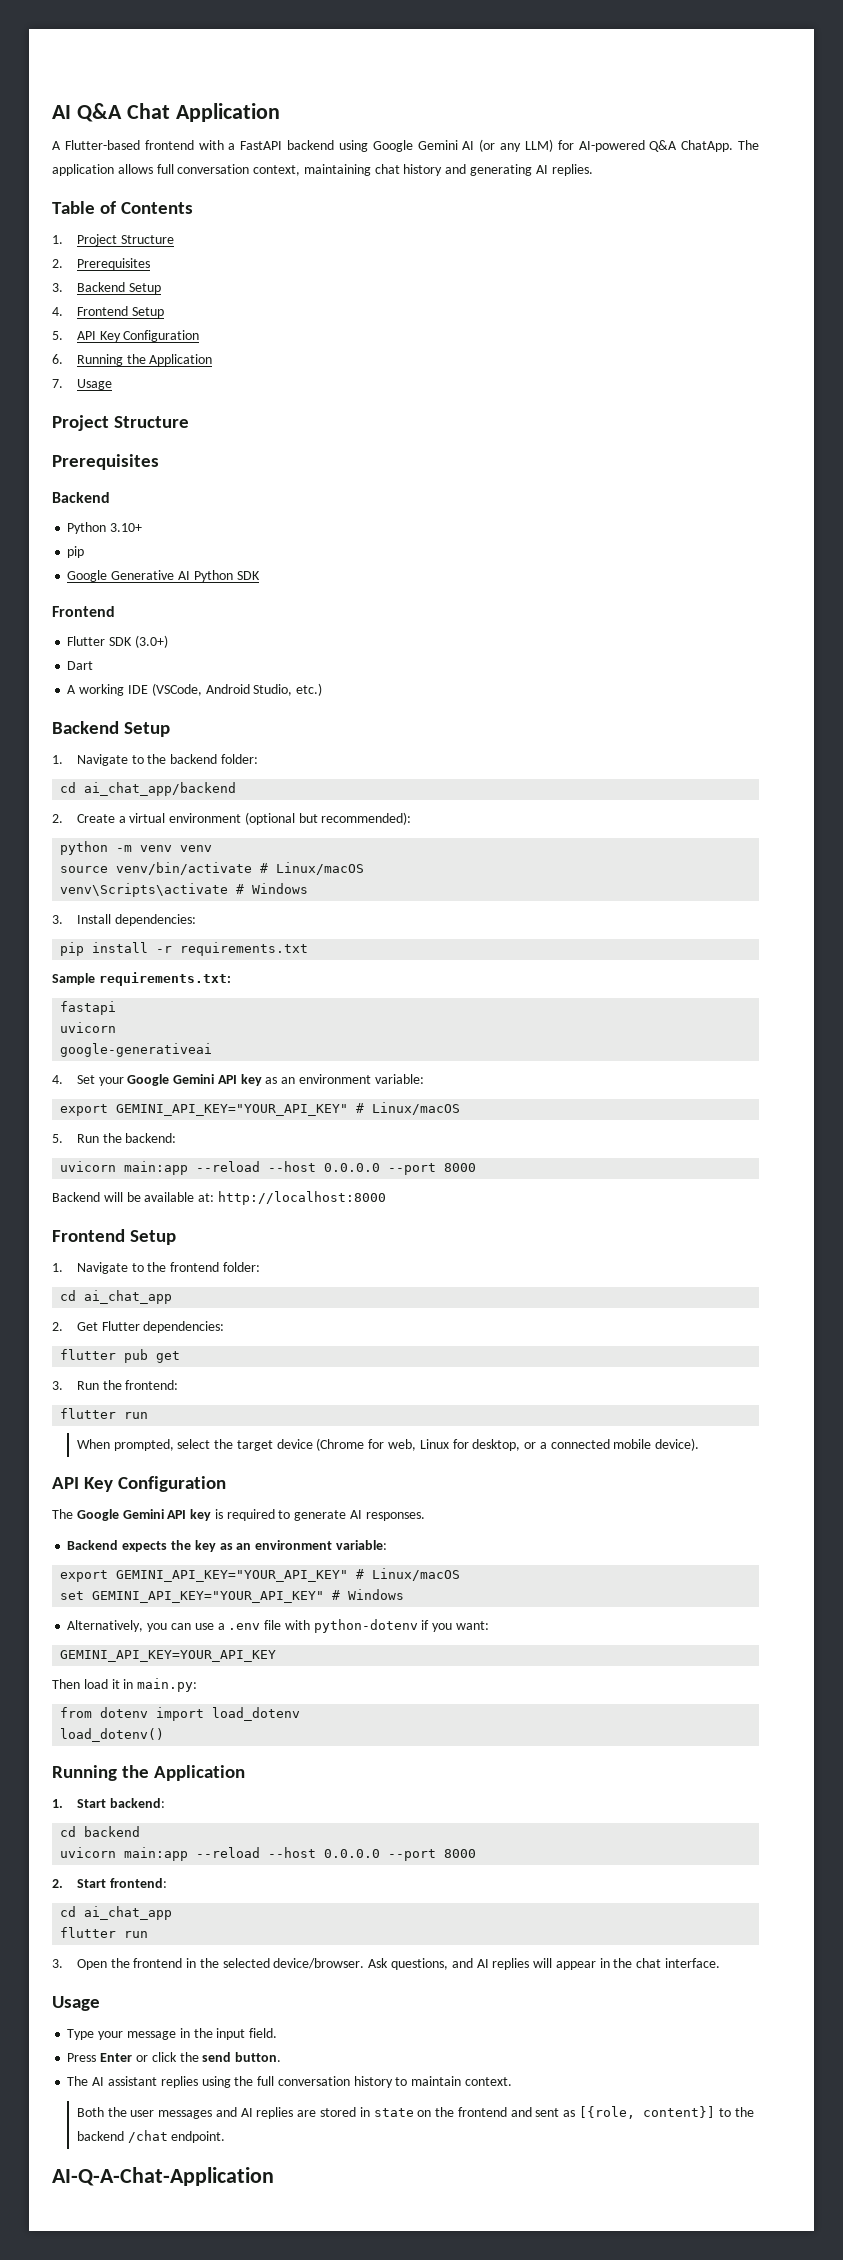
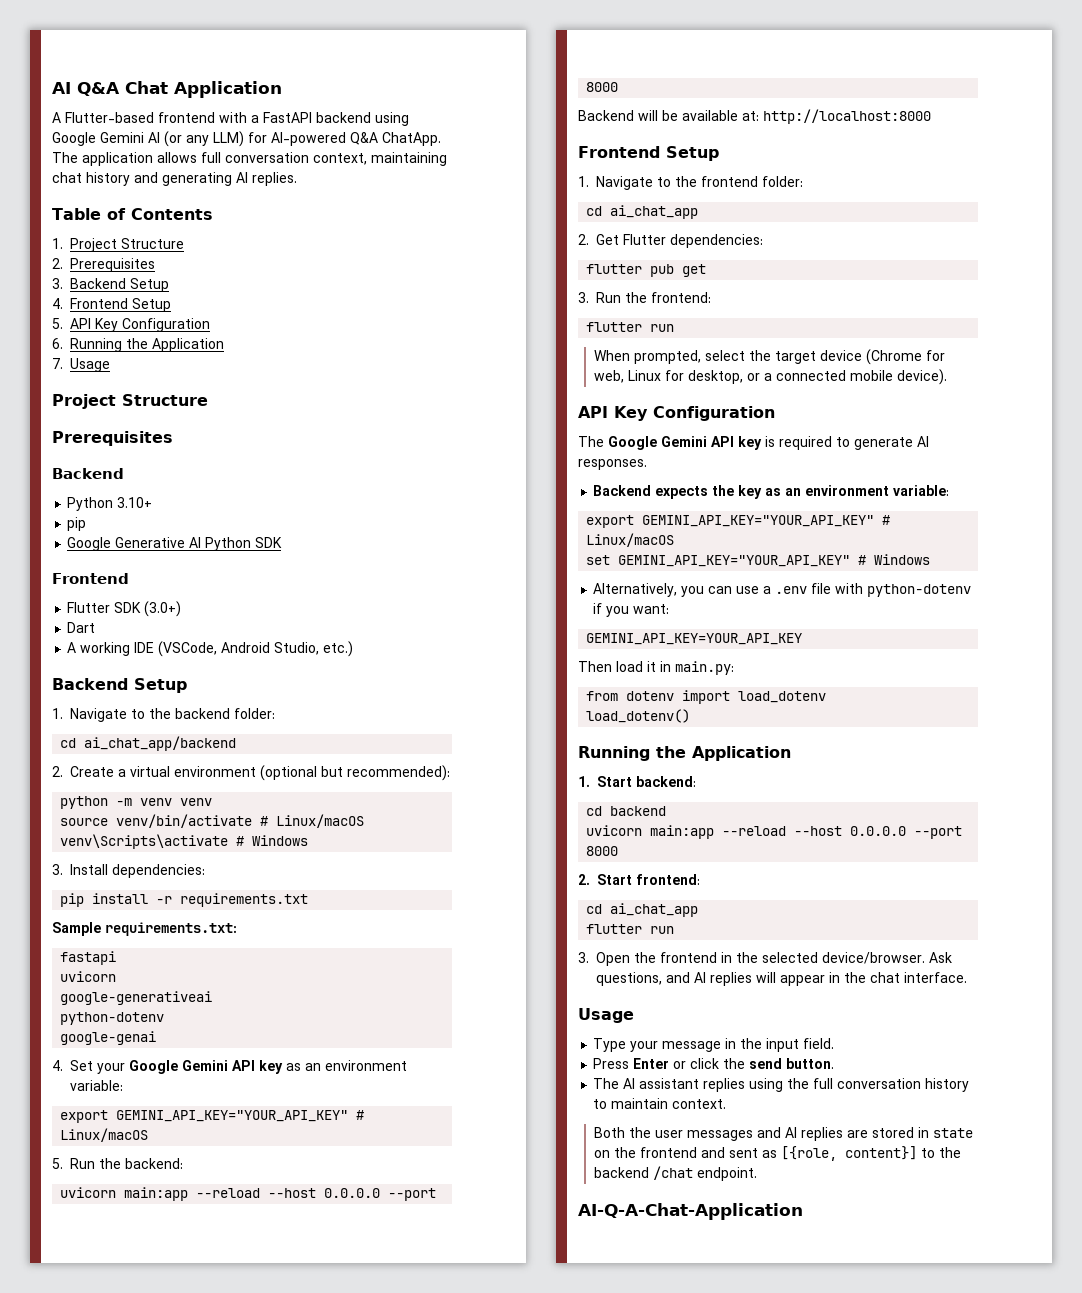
  google-generativeai
+ python-dotenv
+ google-genai

